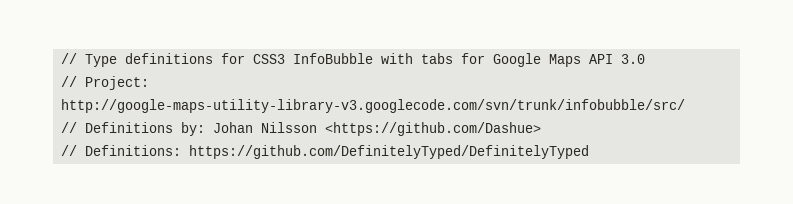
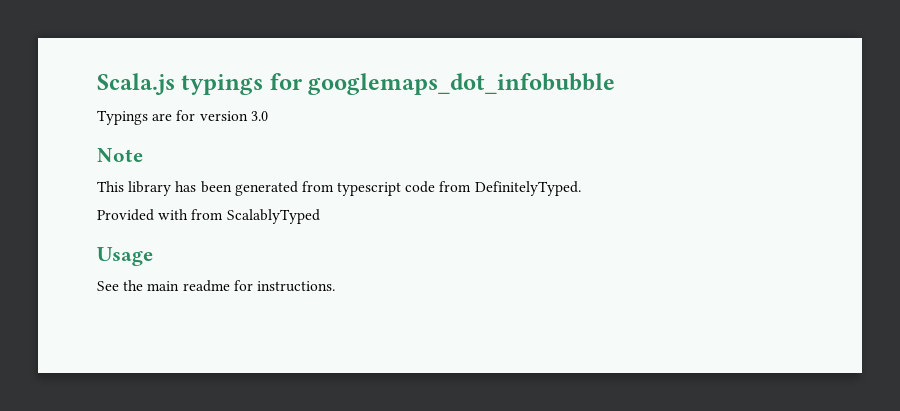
- // Type definitions for CSS3 InfoBubble with tabs for Google Maps API 3.0
- // Project: http://google-maps-utility-library-v3.googlecode.com/svn/trunk/infobubble/src/
- // Definitions by: Johan Nilsson <https://github.com/Dashue>
- // Definitions: https://github.com/DefinitelyTyped/DefinitelyTyped
+ Scala.js typings for googlemaps_dot_infobubble
+ Typings are for version 3.0
+ Note
+ This library has been generated from typescript code from DefinitelyTyped.
+ Provided with from ScalablyTyped
+ Usage
+ See the main readme for instructions.

